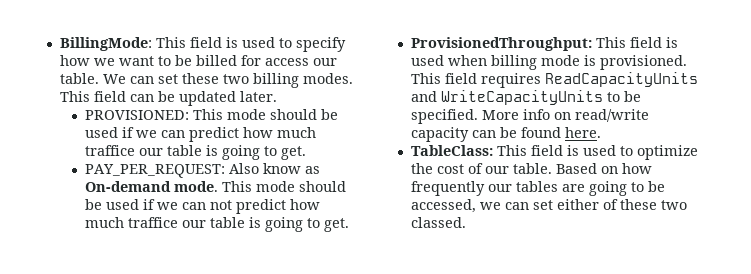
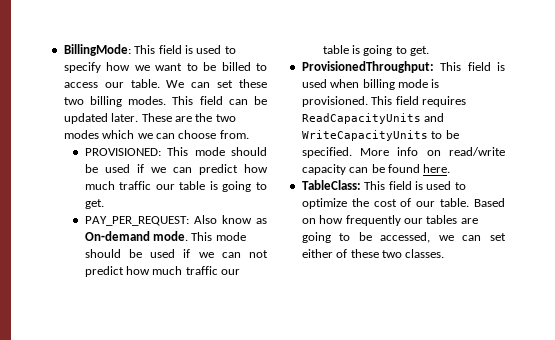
- BillingMode: This field is used to specify how we want to be billed for access our table.
+ BillingMode: This field is used to specify how we want to be billed to access our table.
+ These are the two modes which we can choose from.
- PROVISIONED: This mode should be used if we can predict how much traffice our table is going to get.
+ PROVISIONED: This mode should be used if we can predict how much traffic our table is going to get.
- This mode should be used if we can not predict how much traffice our table is going to get.
+ This mode should be used if we can not predict how much traffic our table is going to get.
- Based on how frequently our tables are going to be accessed, we can set either of these two classed.
+ Based on how frequently our tables are going to be accessed, we can set either of these two classes.

